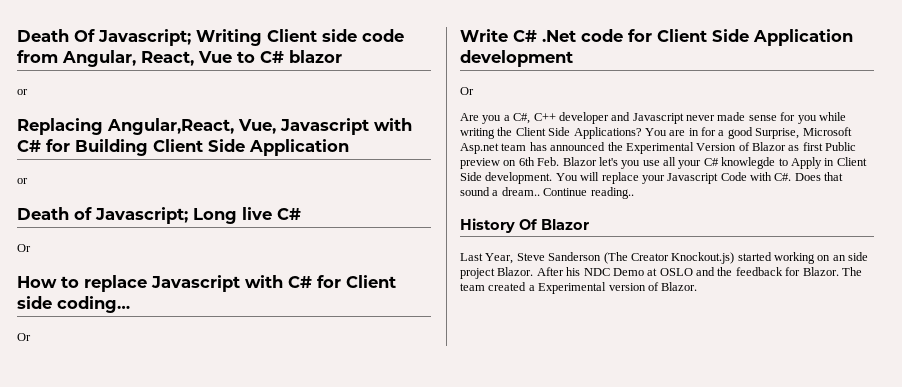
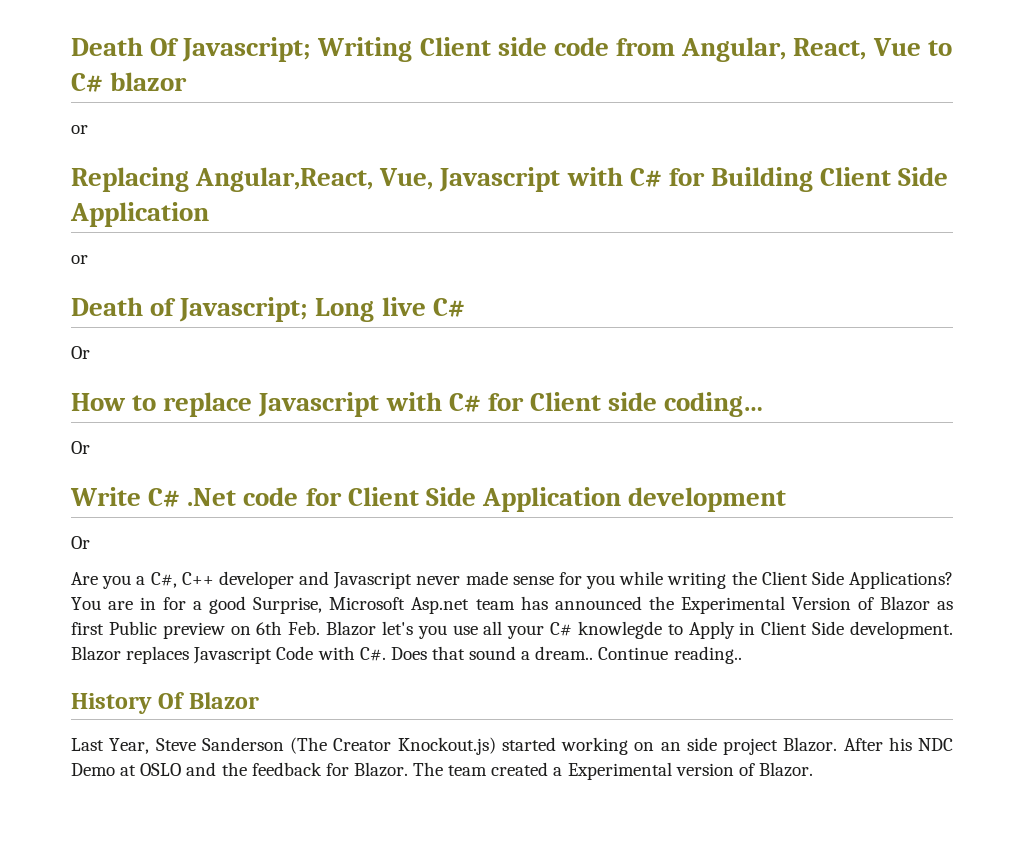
- You will replace your Javascript Code with C#. Does that sound a dream..
+ Blazor replaces Javascript Code with C#. Does that sound a dream..

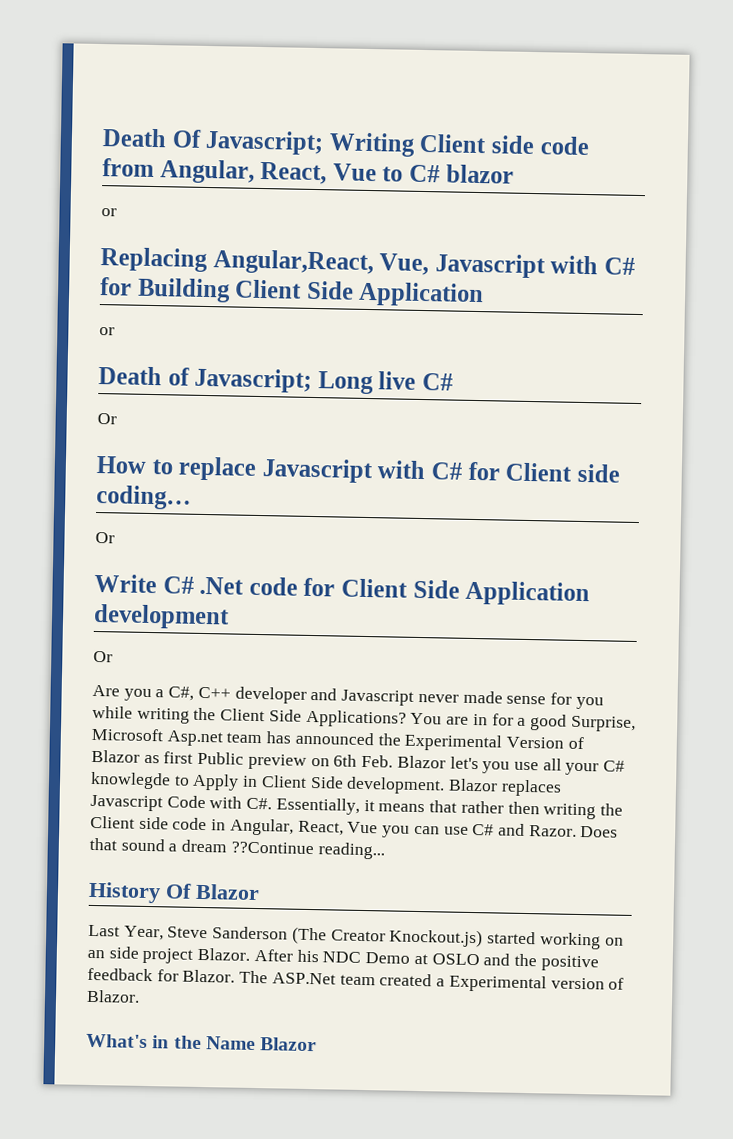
- Blazor replaces Javascript Code with C#. Does that sound a dream.. Continue reading..
+ Blazor replaces Javascript Code with C#. Essentially, it means that rather then writing the Client side code in Angular, React, Vue you can use C# and Razor. Does that sound a dream ??Continue reading...
- After his NDC Demo at OSLO and the feedback for Blazor.
+ After his NDC Demo at OSLO and the positive feedback for Blazor.
- The team created a Experimental version of Blazor.
+ The ASP.Net team created a Experimental version of Blazor.
+ What's in the Name Blazor

